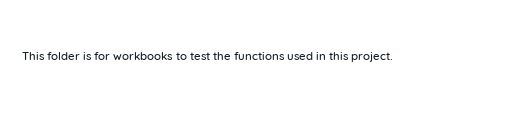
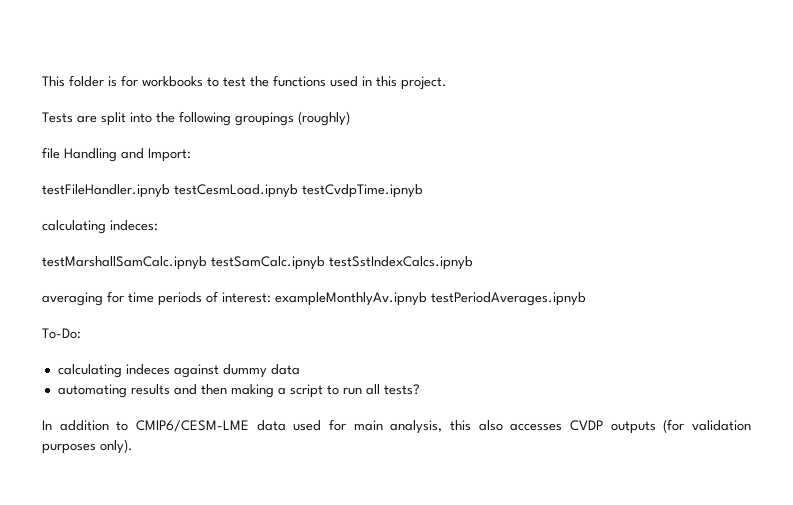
+ Tests are split into the following groupings (roughly)
+ file Handling and Import:
+ testFileHandler.ipnyb testCesmLoad.ipnyb testCvdpTime.ipnyb
+ calculating indeces:
+ testMarshallSamCalc.ipnyb testSamCalc.ipnyb testSstIndexCalcs.ipnyb
+ averaging for time periods of interest: exampleMonthlyAv.ipnyb testPeriodAverages.ipnyb
+ To-Do:
+ calculating indeces against dummy data
+ automating results and then making a script to run all tests?
+ In addition to CMIP6/CESM-LME data used for main analysis, this also accesses CVDP outputs (for validation purposes only).

